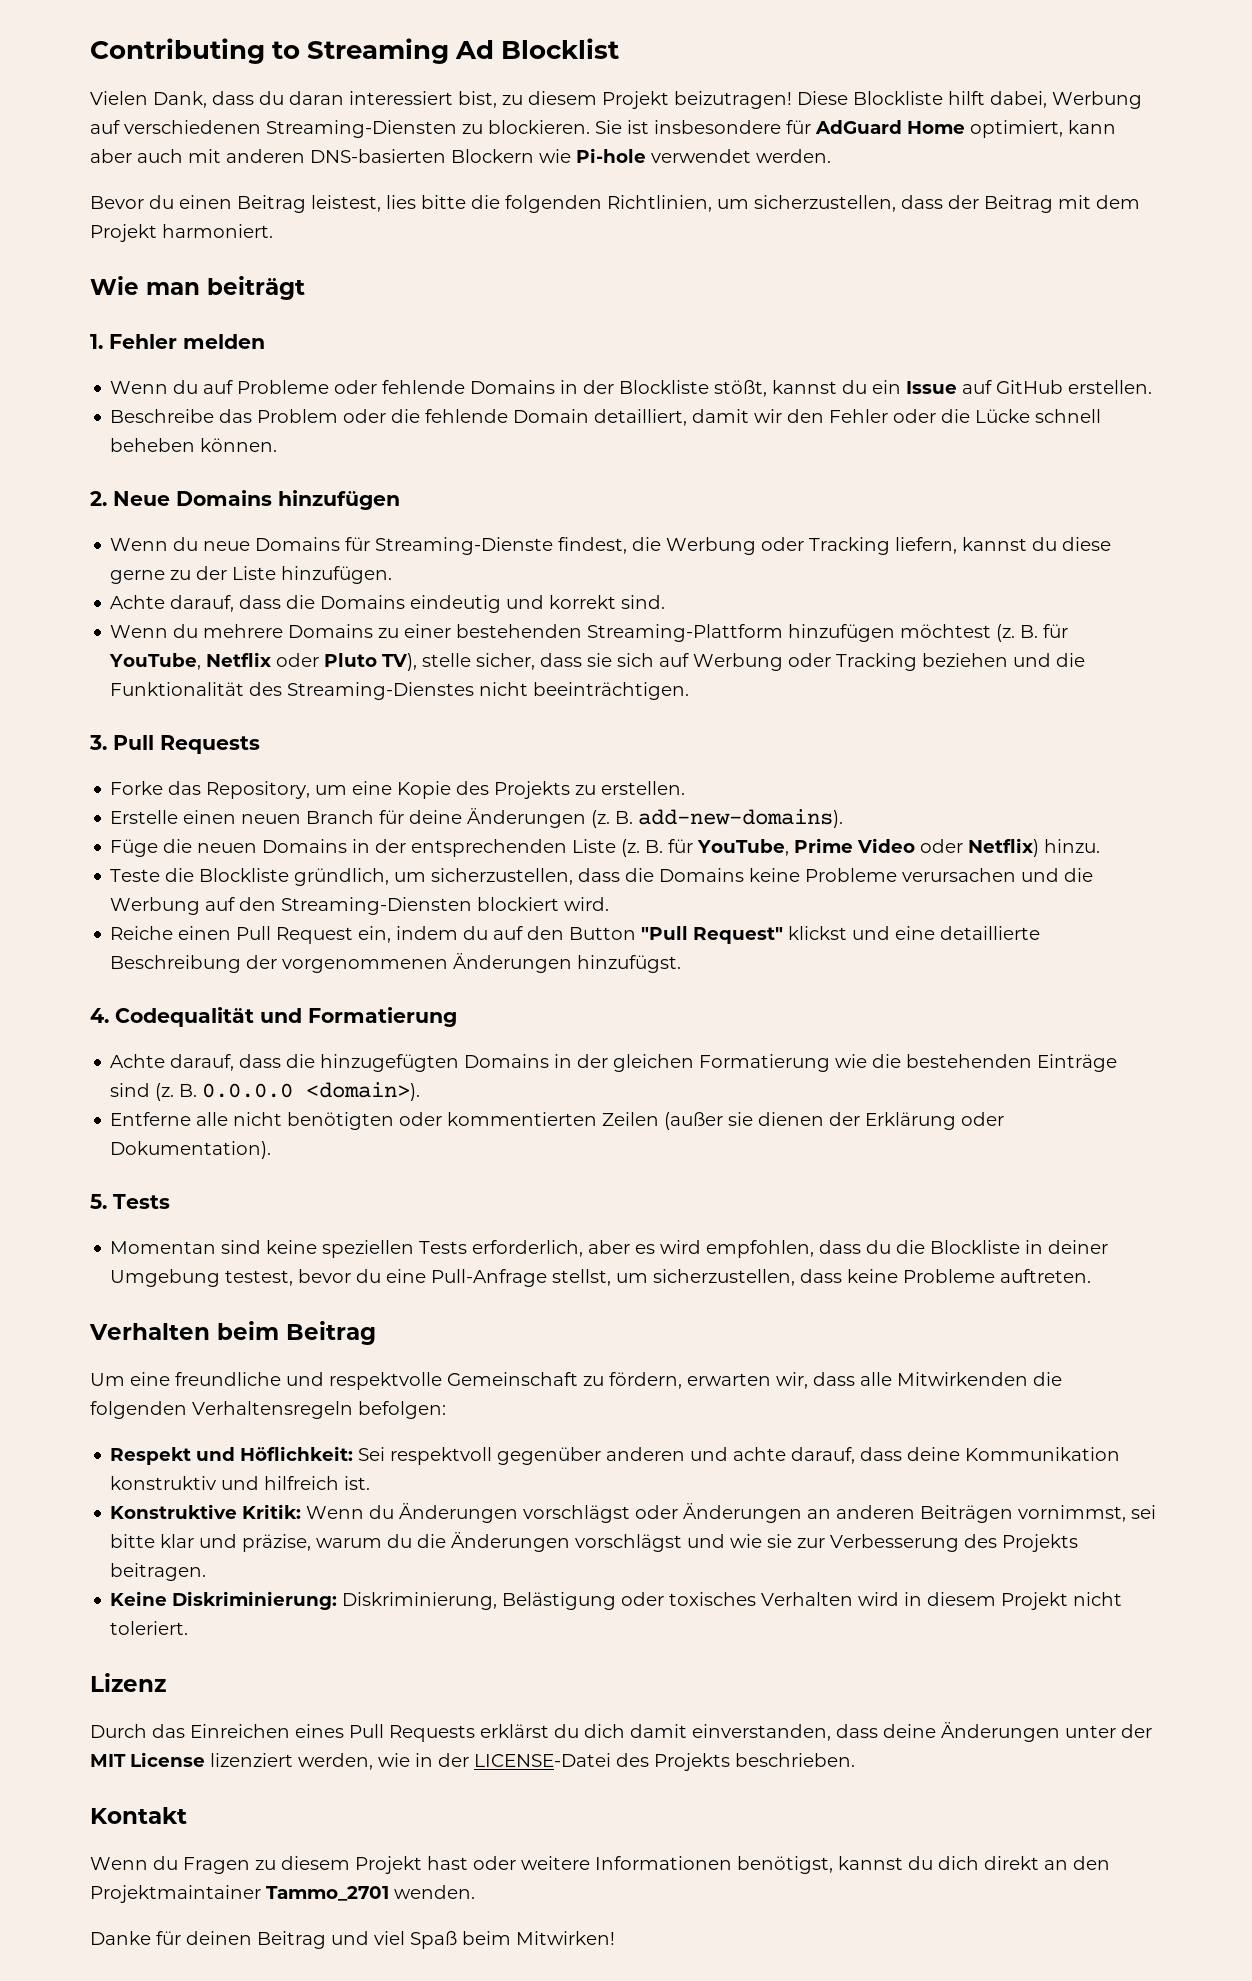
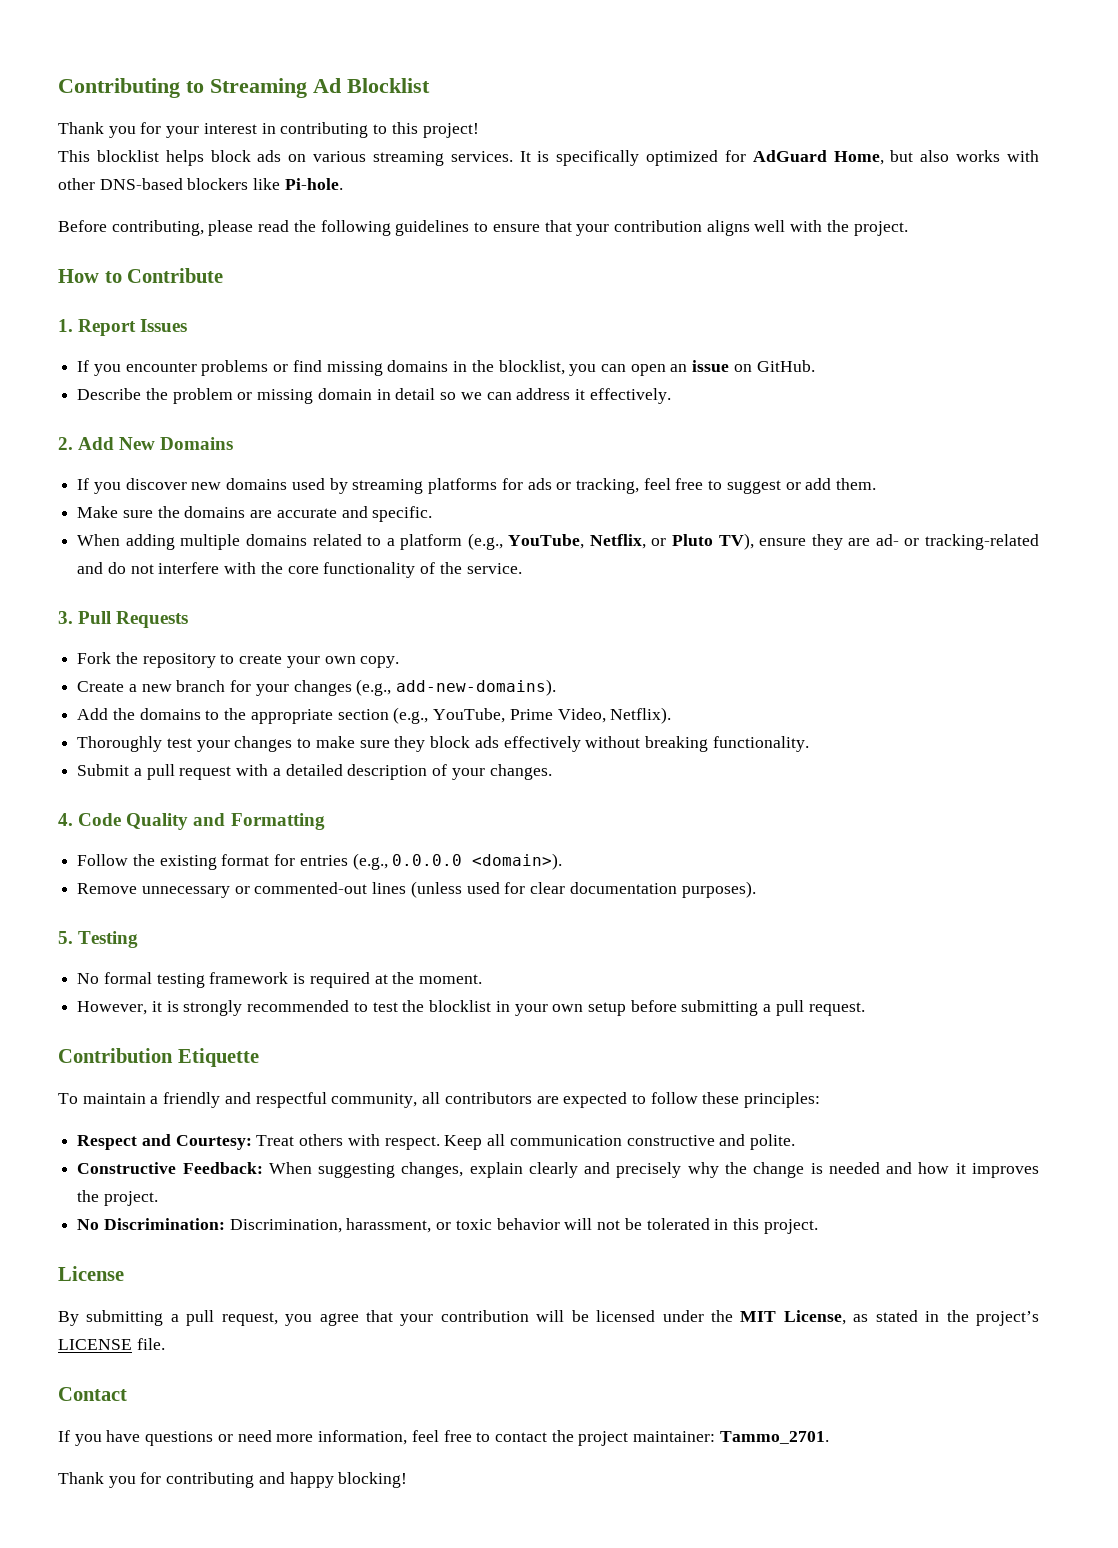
- Vielen Dank, dass du daran interessiert bist, zu diesem Projekt beizutragen! Diese Blockliste hilft dabei, Werbung auf verschiedenen Streaming-Diensten zu blockieren. Sie ist insbesondere für AdGuard Home optimiert, kann aber auch mit anderen DNS-basierten Blockern wie Pi-hole verwendet werden.
- Bevor du einen Beitrag leistest, lies bitte die folgenden Richtlinien, um sicherzustellen, dass der Beitrag mit dem Projekt harmoniert.
- Wie man beiträgt
- 1. Fehler melden
- Wenn du auf Probleme oder fehlende Domains in der Blockliste stößt, kannst du ein Issue auf GitHub erstellen.
- Beschreibe das Problem oder die fehlende Domain detailliert, damit wir den Fehler oder die Lücke schnell beheben können.
+ Thank you for your interest in contributing to this project!
+ This blocklist helps block ads on various streaming services. It is specifically optimized for AdGuard Home, but also works with other DNS-based blockers like Pi-hole.
+ Before contributing, please read the following guidelines to ensure that your contribution aligns well with the project.
+ How to Contribute
+ 1. Report Issues
+ If you encounter problems or find missing domains in the blocklist, you can open an issue on GitHub.
+ Describe the problem or missing domain in detail so we can address it effectively.
- 2. Neue Domains hinzufügen
- Wenn du neue Domains für Streaming-Dienste findest, die Werbung oder Tracking liefern, kannst du diese gerne zu der Liste hinzufügen.
- Achte darauf, dass die Domains eindeutig und korrekt sind.
- Wenn du mehrere Domains zu einer bestehenden Streaming-Plattform hinzufügen möchtest (z. B. für YouTube, Netflix oder Pluto TV), stelle sicher, dass sie sich auf Werbung oder Tracking beziehen und die Funktionalität des Streaming-Dienstes nicht beeinträchtigen.
+ 2. Add New Domains
+ If you discover new domains used by streaming platforms for ads or tracking, feel free to suggest or add them.
+ Make sure the domains are accurate and specific.
+ When adding multiple domains related to a platform (e.g., YouTube, Netflix, or Pluto TV), ensure they are ad- or tracking-related and do not interfere with the core functionality of the service.
  3. Pull Requests
- Forke das Repository, um eine Kopie des Projekts zu erstellen.
- Erstelle einen neuen Branch für deine Änderungen (z. B. add-new-domains).
- Füge die neuen Domains in der entsprechenden Liste (z. B. für YouTube, Prime Video oder Netflix) hinzu.
- Teste die Blockliste gründlich, um sicherzustellen, dass die Domains keine Probleme verursachen und die Werbung auf den Streaming-Diensten blockiert wird.
- Reiche einen Pull Request ein, indem du auf den Button "Pull Request" klickst und eine detaillierte Beschreibung der vorgenommenen Änderungen hinzufügst.
- 4. Codequalität und Formatierung
- Achte darauf, dass die hinzugefügten Domains in der gleichen Formatierung wie die bestehenden Einträge sind (z. B. 0.0.0.0 <domain>).
- Entferne alle nicht benötigten oder kommentierten Zeilen (außer sie dienen der Erklärung oder Dokumentation).
- 5. Tests
- Momentan sind keine speziellen Tests erforderlich, aber es wird empfohlen, dass du die Blockliste in deiner Umgebung testest, bevor du eine Pull-Anfrage stellst, um sicherzustellen, dass keine Probleme auftreten.
- Verhalten beim Beitrag
- Um eine freundliche und respektvolle Gemeinschaft zu fördern, erwarten wir, dass alle Mitwirkenden die folgenden Verhaltensregeln befolgen:
- Respekt und Höflichkeit: Sei respektvoll gegenüber anderen und achte darauf, dass deine Kommunikation konstruktiv und hilfreich ist.
- Konstruktive Kritik: Wenn du Änderungen vorschlägst oder Änderungen an anderen Beiträgen vornimmst, sei bitte klar und präzise, warum du die Änderungen vorschlägst und wie sie zur Verbesserung des Projekts beitragen.
- Keine Diskriminierung: Diskriminierung, Belästigung oder toxisches Verhalten wird in diesem Projekt nicht toleriert.
- Lizenz
- Durch das Einreichen eines Pull Requests erklärst du dich damit einverstanden, dass deine Änderungen unter der MIT License lizenziert werden, wie in der LICENSE-Datei des Projekts beschrieben.
- Kontakt
- Wenn du Fragen zu diesem Projekt hast oder weitere Informationen benötigst, kannst du dich direkt an den Projektmaintainer Tammo_2701 wenden.
- Danke für deinen Beitrag und viel Spaß beim Mitwirken!
+ Fork the repository to create your own copy.
+ Create a new branch for your changes (e.g., add-new-domains).
+ Add the domains to the appropriate section (e.g., YouTube, Prime Video, Netflix).
+ Thoroughly test your changes to make sure they block ads effectively without breaking functionality.
+ Submit a pull request with a detailed description of your changes.
+ 4. Code Quality and Formatting
+ Follow the existing format for entries (e.g., 0.0.0.0 <domain>).
+ Remove unnecessary or commented-out lines (unless used for clear documentation purposes).
+ 5. Testing
+ No formal testing framework is required at the moment.
+ However, it is strongly recommended to test the blocklist in your own setup before submitting a pull request.
+ Contribution Etiquette
+ To maintain a friendly and respectful community, all contributors are expected to follow these principles:
+ Respect and Courtesy: Treat others with respect. Keep all communication constructive and polite.
+ Constructive Feedback: When suggesting changes, explain clearly and precisely why the change is needed and how it improves the project.
+ No Discrimination: Discrimination, harassment, or toxic behavior will not be tolerated in this project.
+ License
+ By submitting a pull request, you agree that your contribution will be licensed under the MIT License, as stated in the project’s LICENSE file.
+ Contact
+ If you have questions or need more information, feel free to contact the project maintainer: Tammo_2701.
+ Thank you for contributing and happy blocking!

